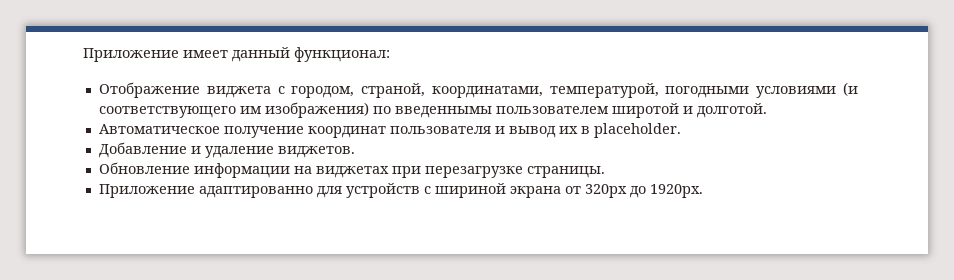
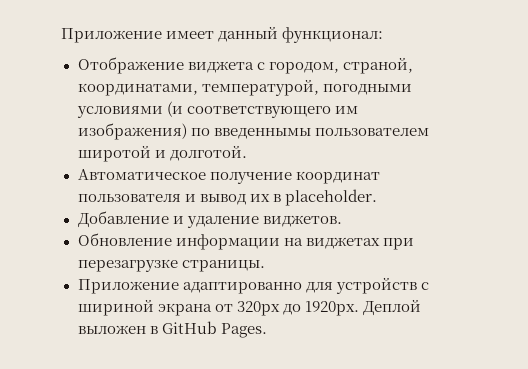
+ Деплой выложен в GitHub Pages.

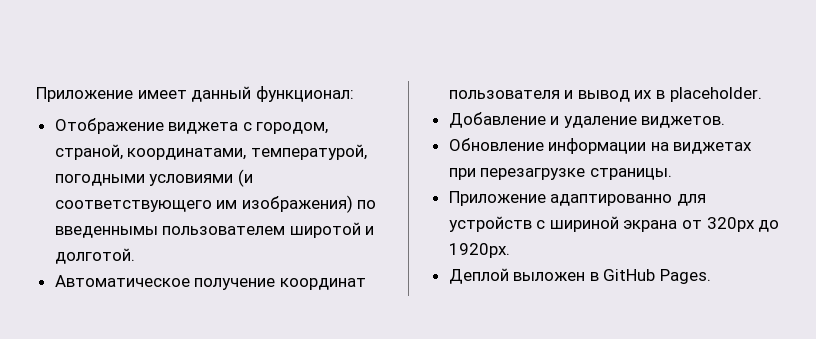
- Приложение адаптированно для устройств с шириной экрана от 320px до 1920px. Деплой выложен в GitHub Pages.
+ Приложение адаптированно для устройств с шириной экрана от 320px до 1920px.
+ Деплой выложен в GitHub Pages.

